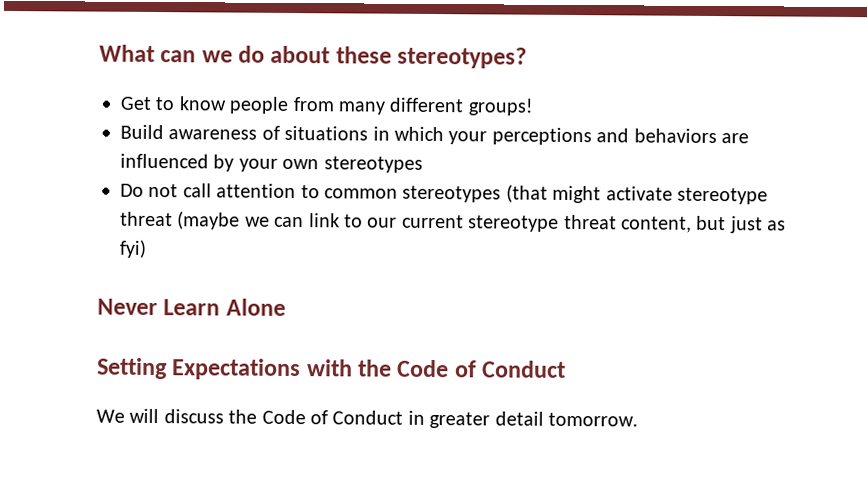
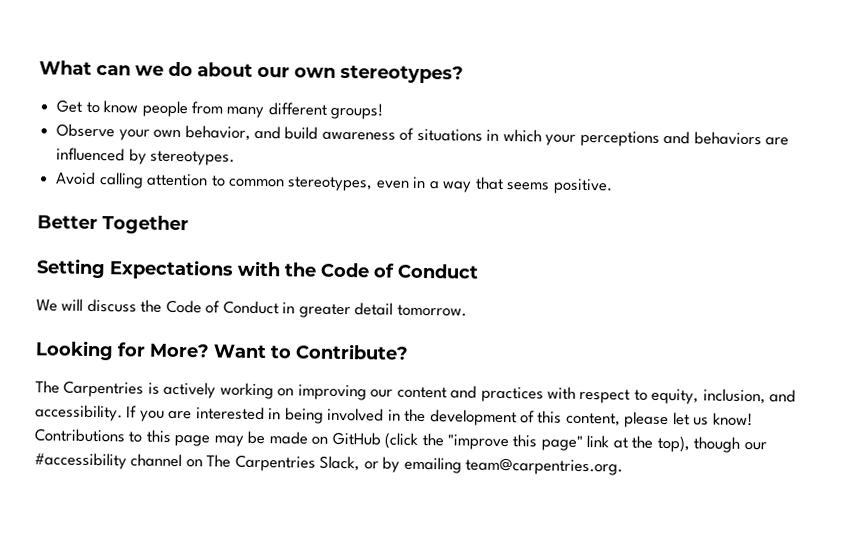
- What can we do about these stereotypes?
+ What can we do about our own stereotypes?
- Build awareness of situations in which your perceptions and behaviors are influenced by your own stereotypes
- Do not call attention to common stereotypes (that might activate stereotype threat (maybe we can link to our current stereotype threat content, but just as fyi)
- Never Learn Alone
+ Observe your own behavior, and build awareness of situations in which your perceptions and behaviors are influenced by stereotypes.
+ Avoid calling attention to common stereotypes, even in a way that seems positive.
+ Better Together
+ Looking for More? Want to Contribute?
+ The Carpentries is actively working on improving our content and practices with respect to equity, inclusion, and accessibility. If you are interested in being involved in the development of this content, please let us know! Contributions to this page may be made on GitHub (click the "improve this page" link at the top), though our #accessibility channel on The Carpentries Slack, or by emailing team@carpentries.org.

